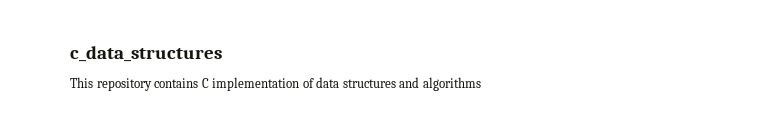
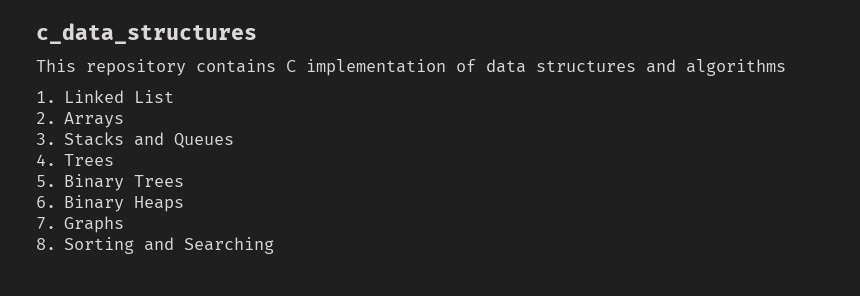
+ 1. Linked List
+ 2. Arrays
+ 3. Stacks and Queues
+ 4. Trees
+ 5. Binary Trees
+ 6. Binary Heaps
+ 7. Graphs
+ 8. Sorting and Searching

